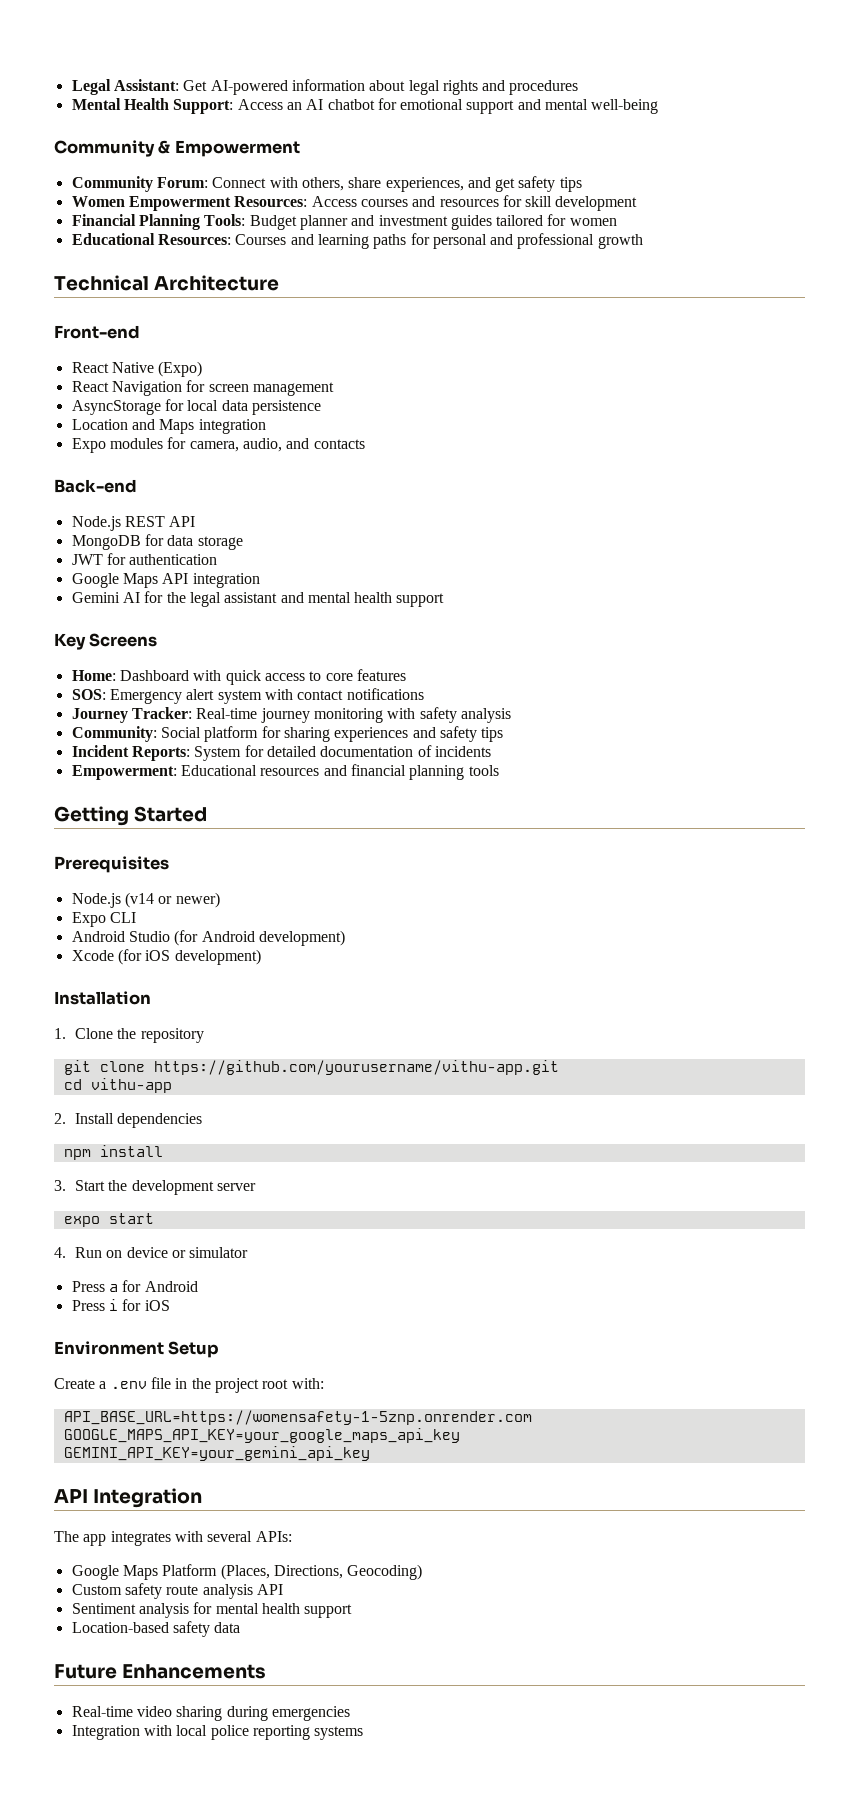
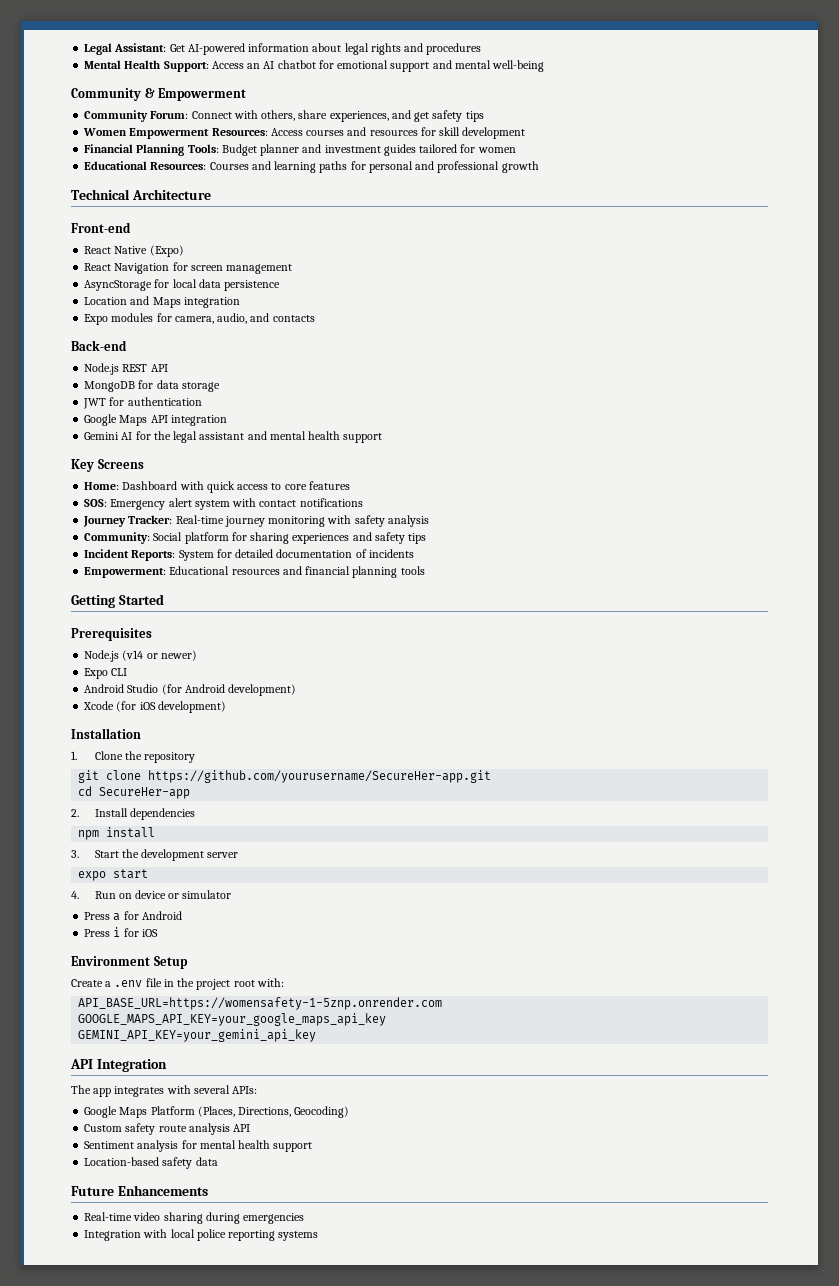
- git clone https://github.com/yourusername/vithu-app.git
+ git clone https://github.com/yourusername/SecureHer-app.git
- cd vithu-app
+ cd SecureHer-app

